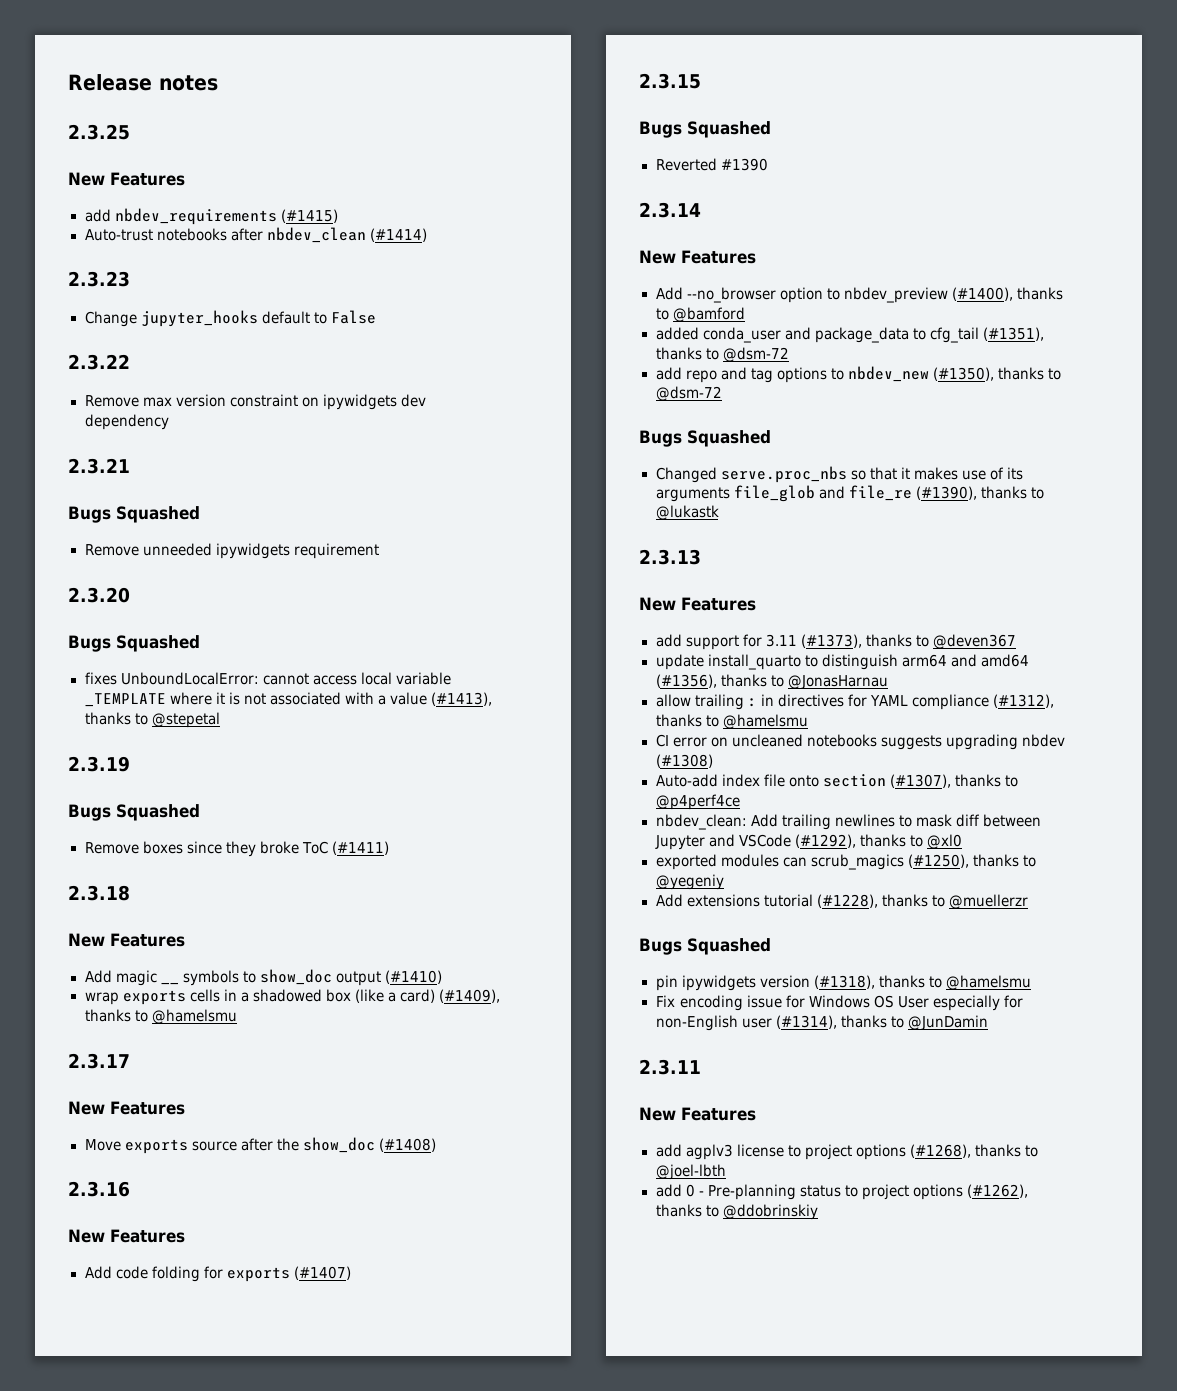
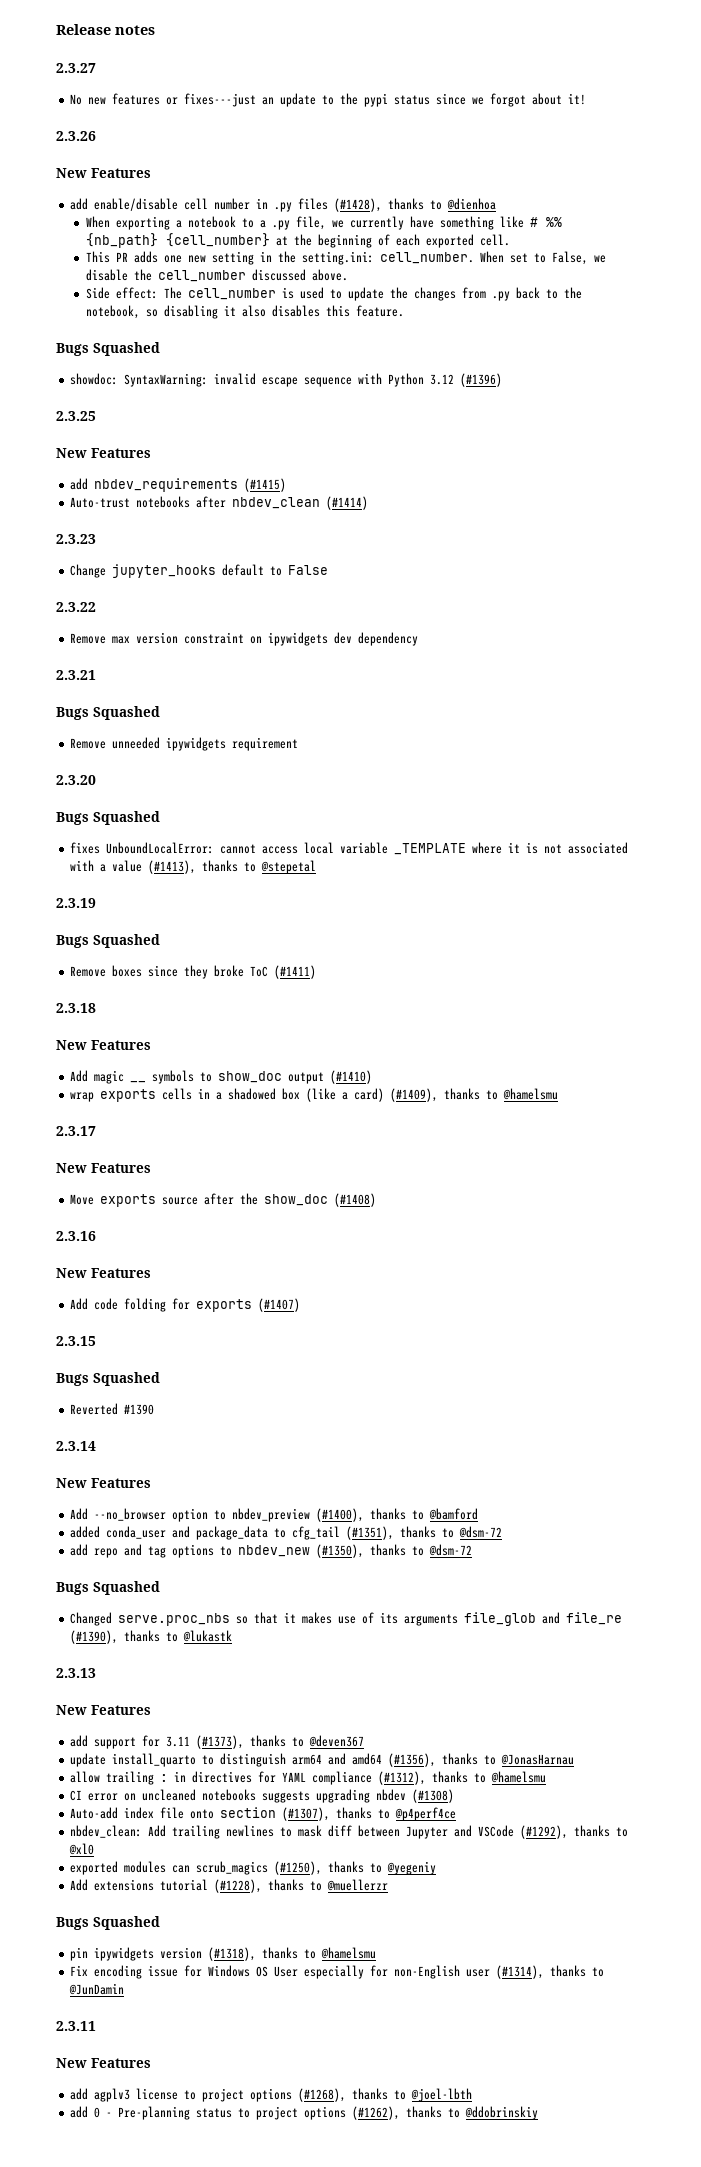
+ 2.3.27
+ No new features or fixes---just an update to the pypi status since we forgot about it!
+ 2.3.26
+ New Features
+ add enable/disable cell number in .py files (#1428), thanks to @dienhoa
+ When exporting a notebook to a .py file, we currently have something like # %% {nb_path} {cell_number} at the beginning of each exported cell.
+ This PR adds one new setting in the setting.ini: cell_number. When set to False, we disable the cell_number discussed above.
+ Side effect: The cell_number is used to update the changes from .py back to the notebook, so disabling it also disables this feature.
+ Bugs Squashed
+ showdoc: SyntaxWarning: invalid escape sequence with Python 3.12 (#1396)

